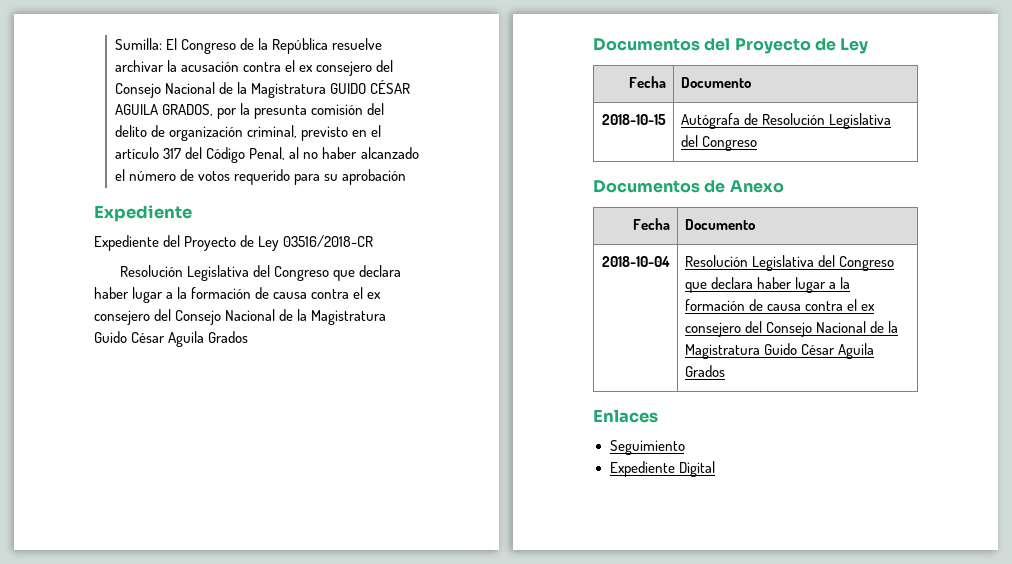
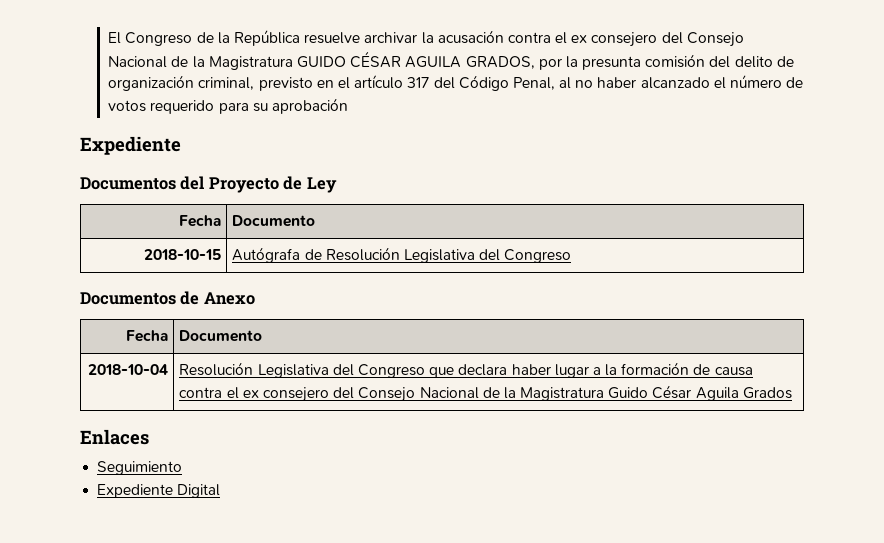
- Sumilla: El Congreso de la República resuelve archivar la acusación contra el ex consejero del Consejo Nacional de la Magistratura GUIDO CÉSAR AGUILA GRADOS, por la presunta comisión del delito de organización criminal, previsto en el artículo 317 del Código Penal, al no haber alcanzado el número de votos requerido para su aprobación
+ El Congreso de la República resuelve archivar la acusación contra el ex consejero del Consejo Nacional de la Magistratura GUIDO CÉSAR AGUILA GRADOS, por la presunta comisión del delito de organización criminal, previsto en el artículo 317 del Código Penal, al no haber alcanzado el número de votos requerido para su aprobación
- Expediente del Proyecto de Ley 03516/2018-CR
- Resolución Legislativa del Congreso que declara haber lugar a la formación de causa contra el ex consejero del Consejo Nacional de la Magistratura Guido César Aguila Grados

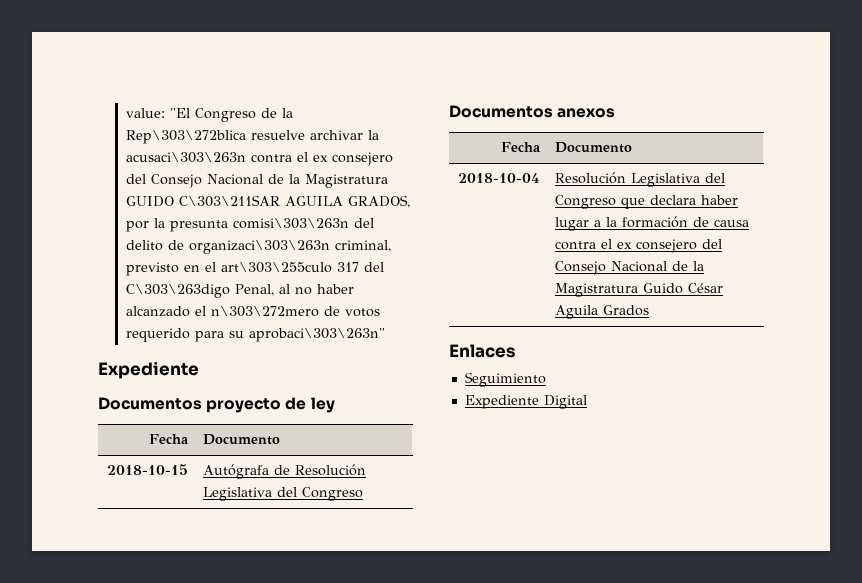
- El Congreso de la República resuelve archivar la acusación contra el ex consejero del Consejo Nacional de la Magistratura GUIDO CÉSAR AGUILA GRADOS, por la presunta comisión del delito de organización criminal, previsto en el artículo 317 del Código Penal, al no haber alcanzado el número de votos requerido para su aprobación
+ value: "El Congreso de la Rep\303\272blica resuelve archivar la acusaci\303\263n contra el ex consejero del Consejo Nacional de la Magistratura GUIDO C\303\211SAR AGUILA GRADOS, por la presunta comisi\303\263n del delito de organizaci\303\263n criminal, previsto en el art\303\255culo 317 del C\303\263digo Penal, al no haber alcanzado el n\303\272mero de votos requerido para su aprobaci\303\263n"
- Documentos del Proyecto de Ley
+ Documentos proyecto de ley
- Documentos de Anexo
+ Documentos anexos

